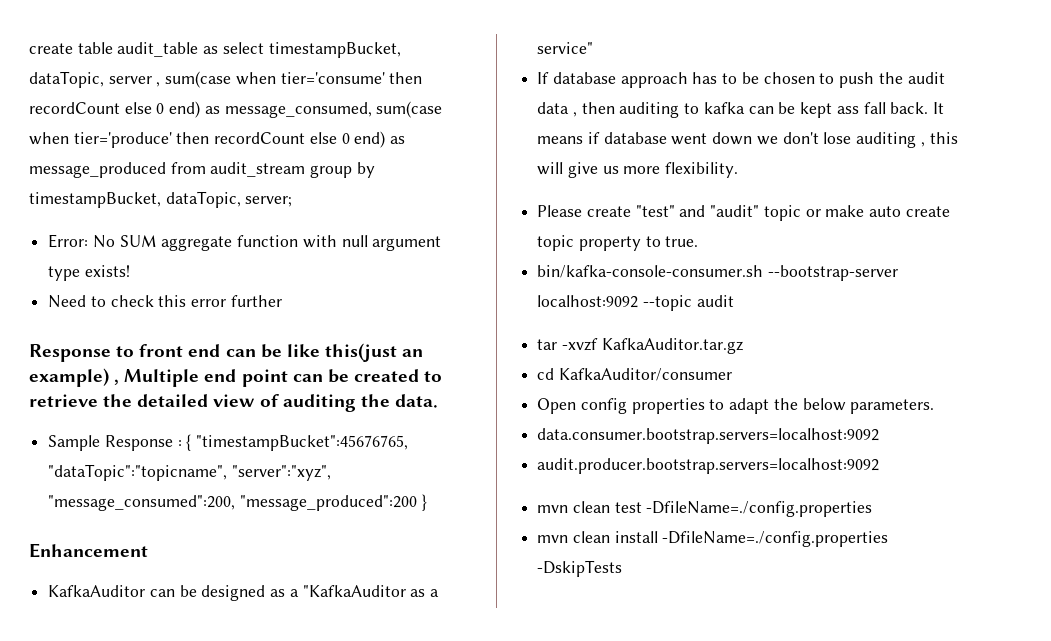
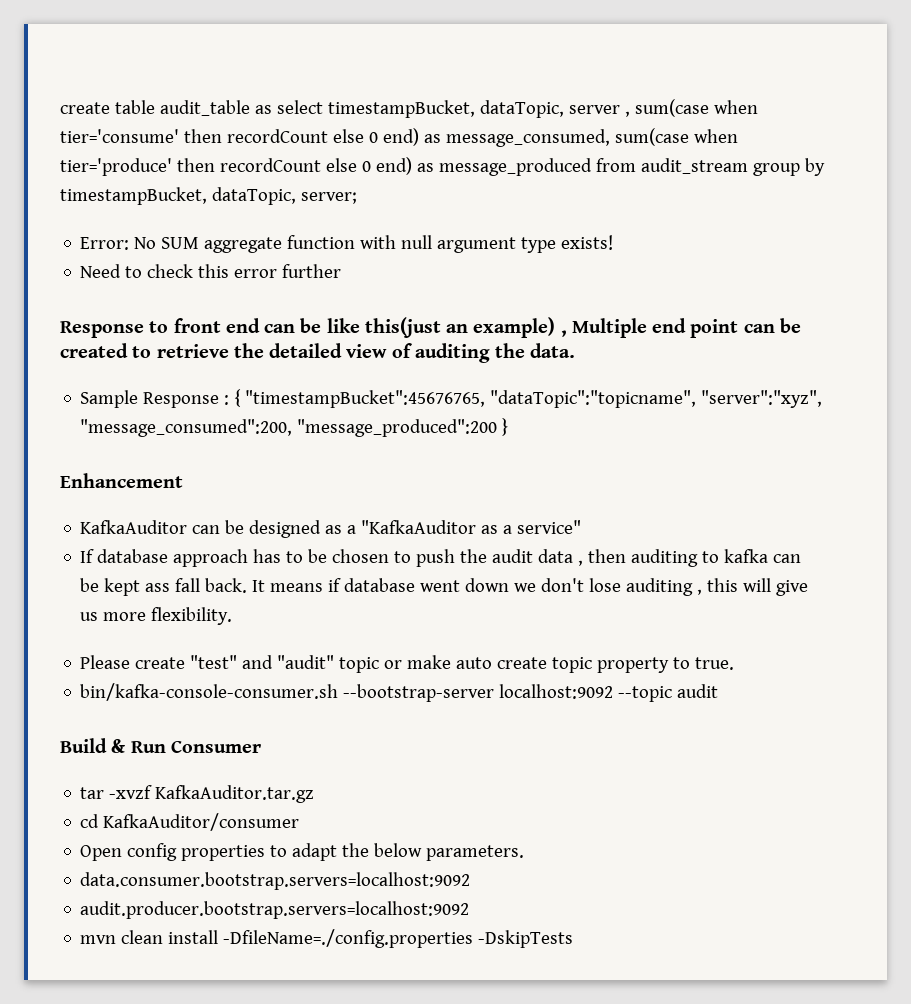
+ Build & Run Consumer
- mvn clean test -DfileName=./config.properties

